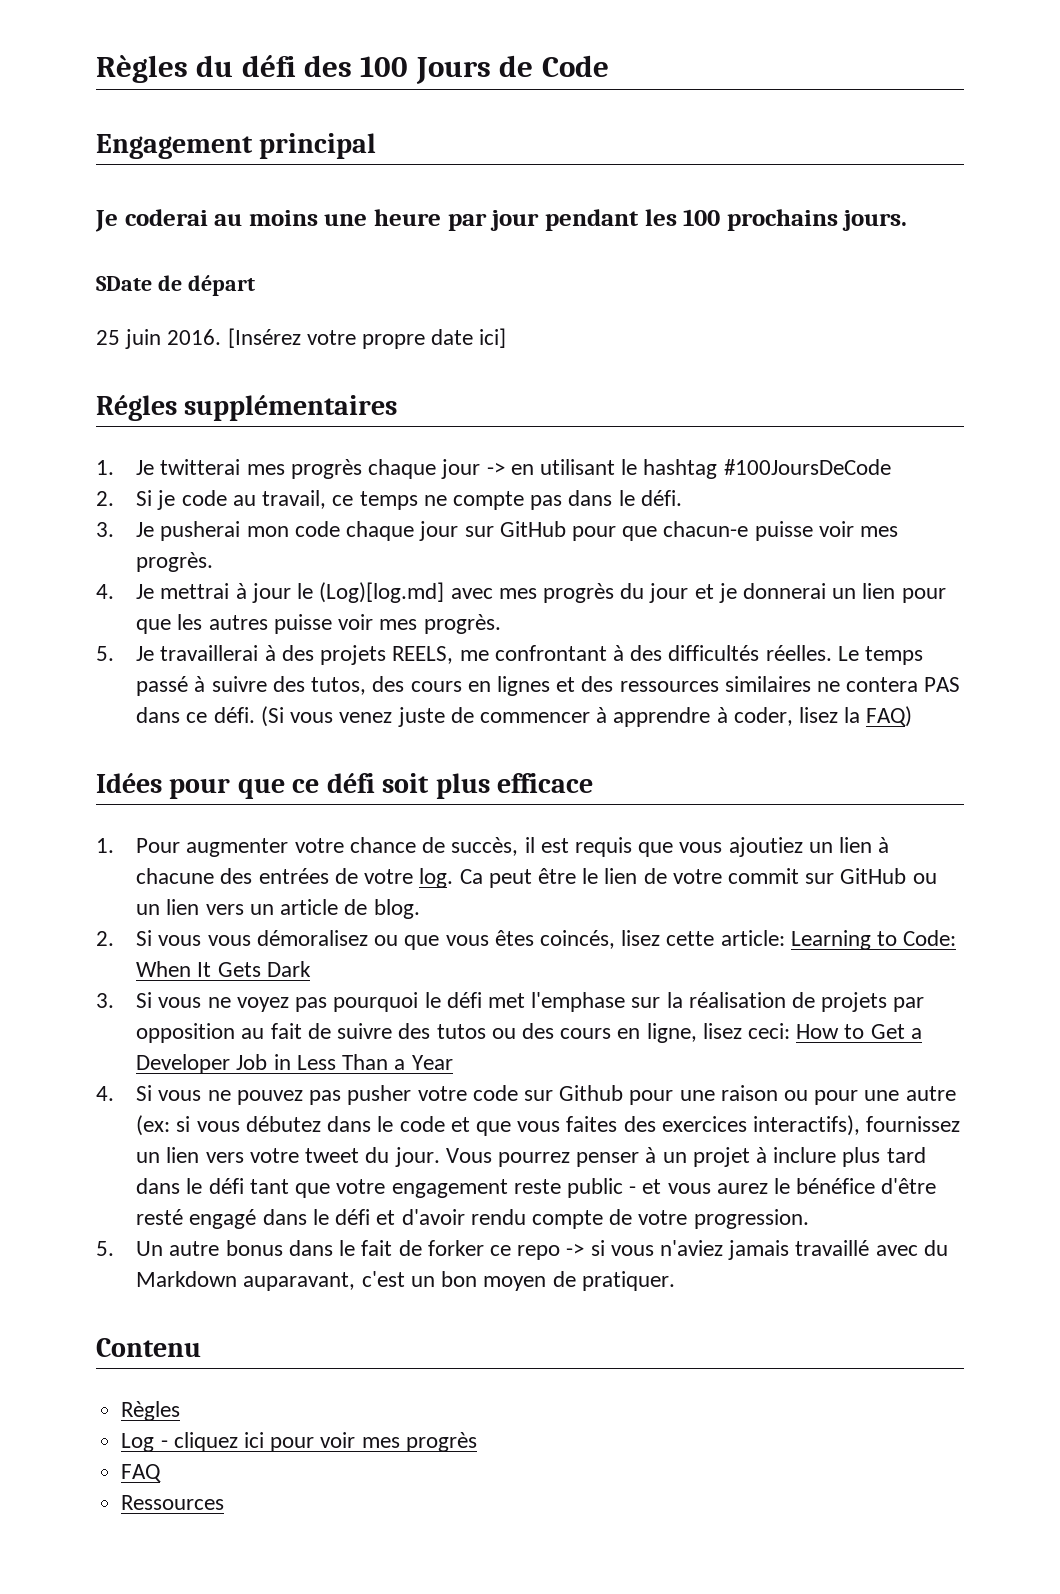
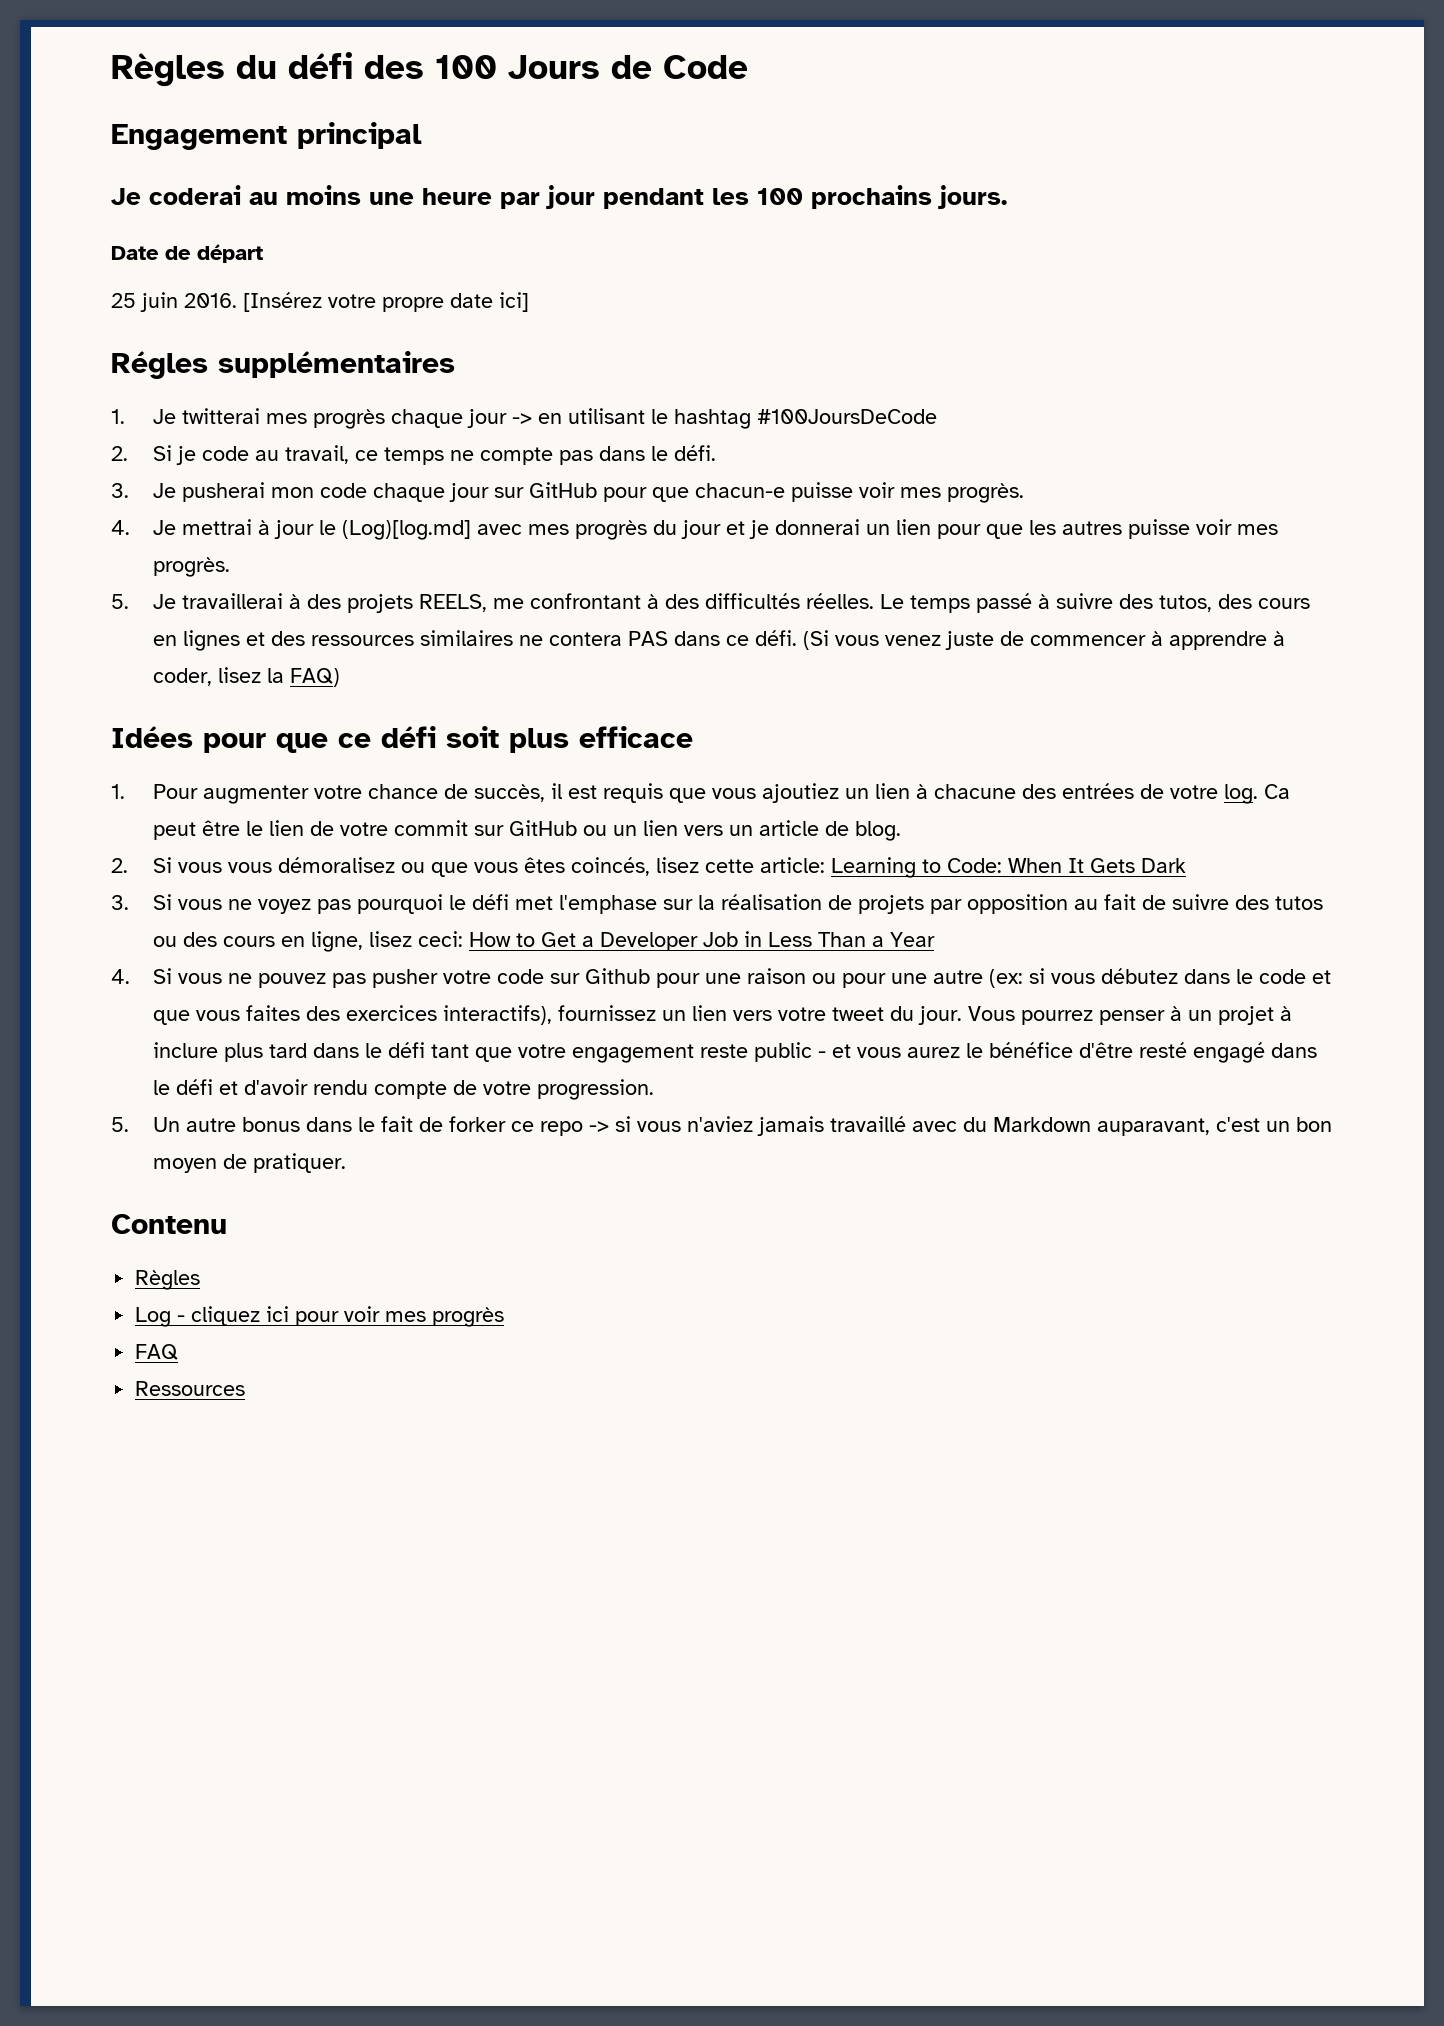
- SDate de départ
+ Date de départ

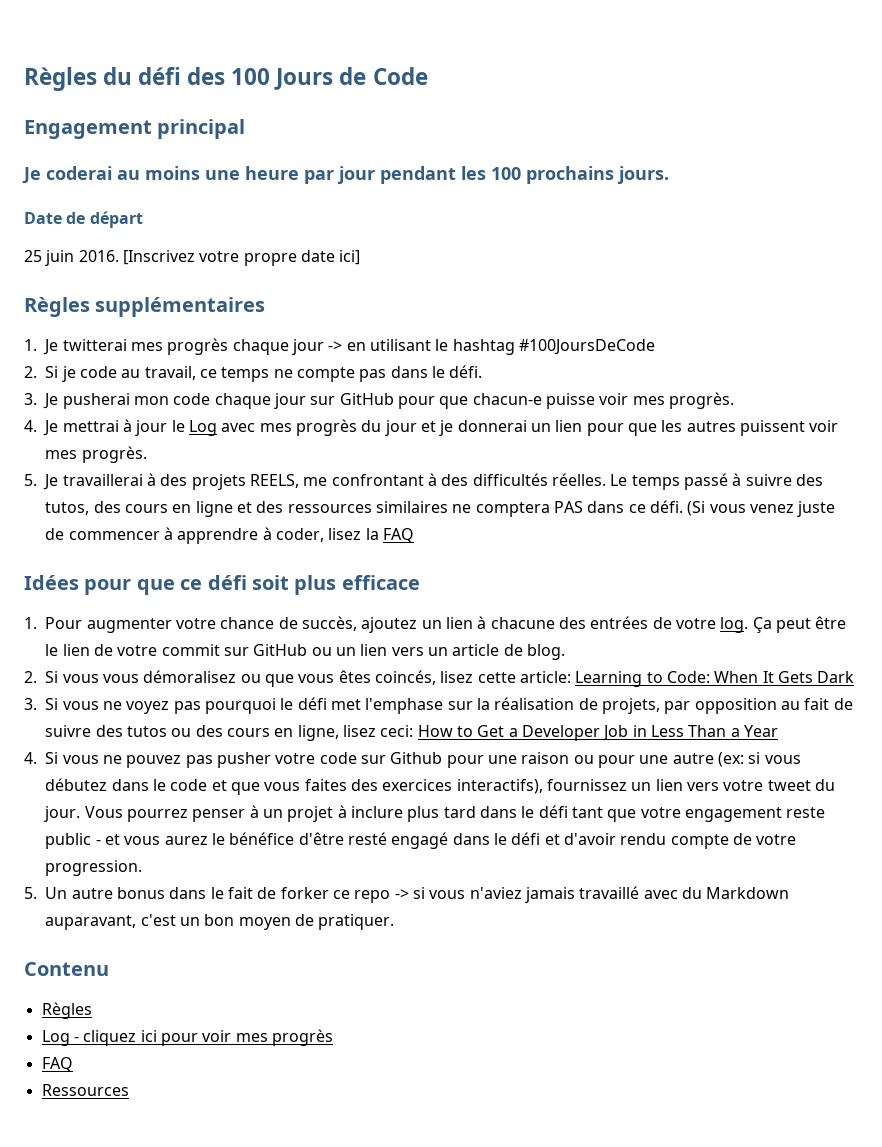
- [Insérez votre propre date ici]
+ [Inscrivez votre propre date ici]
- Régles supplémentaires
+ Règles supplémentaires
- 4. Je mettrai à jour le (Log)[log.md] avec mes progrès du jour et je donnerai un lien pour que les autres puisse voir mes progrès.
+ 4. Je mettrai à jour le Log avec mes progrès du jour et je donnerai un lien pour que les autres puissent voir mes progrès.
- Le temps passé à suivre des tutos, des cours en lignes et des ressources similaires ne contera PAS dans ce défi.
+ Le temps passé à suivre des tutos, des cours en ligne et des ressources similaires ne comptera PAS dans ce défi.
- (Si vous venez juste de commencer à apprendre à coder, lisez la FAQ)
+ (Si vous venez juste de commencer à apprendre à coder, lisez la FAQ
- 1. Pour augmenter votre chance de succès, il est requis que vous ajoutiez un lien à chacune des entrées de votre log.
+ 1. Pour augmenter votre chance de succès, ajoutez un lien à chacune des entrées de votre log.
- Ca peut être le lien de votre commit sur GitHub ou un lien vers un article de blog.
+ Ça peut être le lien de votre commit sur GitHub ou un lien vers un article de blog.
- 3. Si vous ne voyez pas pourquoi le défi met l'emphase sur la réalisation de projets par opposition au fait de suivre des tutos ou des cours en ligne, lisez ceci: How to Get a Developer Job in Less Than a Year
+ 3. Si vous ne voyez pas pourquoi le défi met l'emphase sur la réalisation de projets, par opposition au fait de suivre des tutos ou des cours en ligne, lisez ceci: How to Get a Developer Job in Less Than a Year

